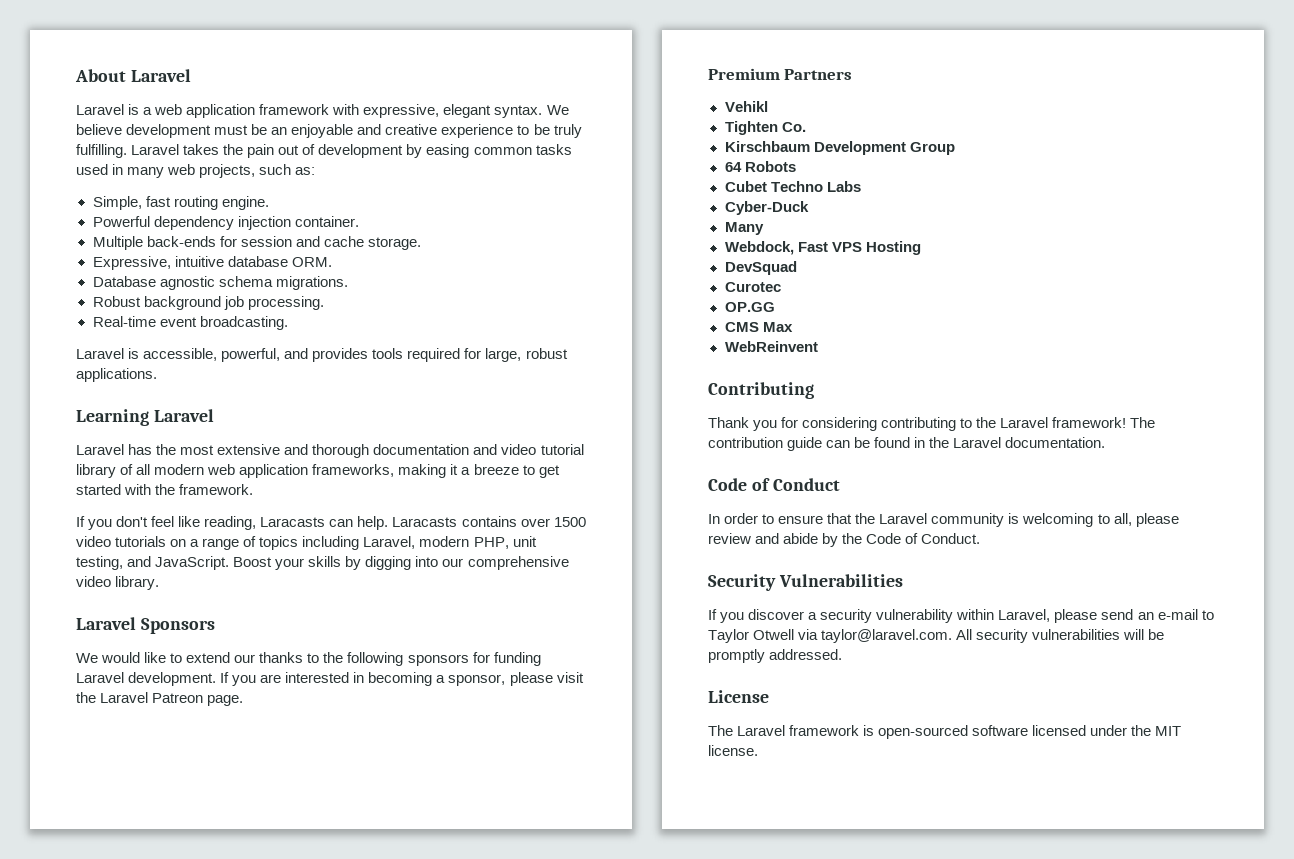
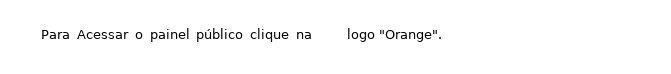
- About Laravel
- Laravel is a web application framework with expressive, elegant syntax. We believe development must be an enjoyable and creative experience to be truly fulfilling. Laravel takes the pain out of development by easing common tasks used in many web projects, such as:
- Simple, fast routing engine.
- Powerful dependency injection container.
- Multiple back-ends for session and cache storage.
- Expressive, intuitive database ORM.
- Database agnostic schema migrations.
- Robust background job processing.
- Real-time event broadcasting.
- Laravel is accessible, powerful, and provides tools required for large, robust applications.
- Learning Laravel
- Laravel has the most extensive and thorough documentation and video tutorial library of all modern web application frameworks, making it a breeze to get started with the framework.
- If you don't feel like reading, Laracasts can help. Laracasts contains over 1500 video tutorials on a range of topics including Laravel, modern PHP, unit testing, and JavaScript. Boost your skills by digging into our comprehensive video library.
- Laravel Sponsors
- We would like to extend our thanks to the following sponsors for funding Laravel development. If you are interested in becoming a sponsor, please visit the Laravel Patreon page.
- Premium Partners
- Vehikl
- Tighten Co.
- Kirschbaum Development Group
- 64 Robots
- Cubet Techno Labs
- Cyber-Duck
- Many
- Webdock, Fast VPS Hosting
- DevSquad
- Curotec
- OP.GG
- CMS Max
- WebReinvent
- Contributing
- Thank you for considering contributing to the Laravel framework! The contribution guide can be found in the Laravel documentation.
- Code of Conduct
- In order to ensure that the Laravel community is welcoming to all, please review and abide by the Code of Conduct.
- Security Vulnerabilities
- If you discover a security vulnerability within Laravel, please send an e-mail to Taylor Otwell via taylor@laravel.com. All security vulnerabilities will be promptly addressed.
- License
- The Laravel framework is open-sourced software licensed under the MIT license.
+ Para Acessar o painel público clique na logo "Orange".

